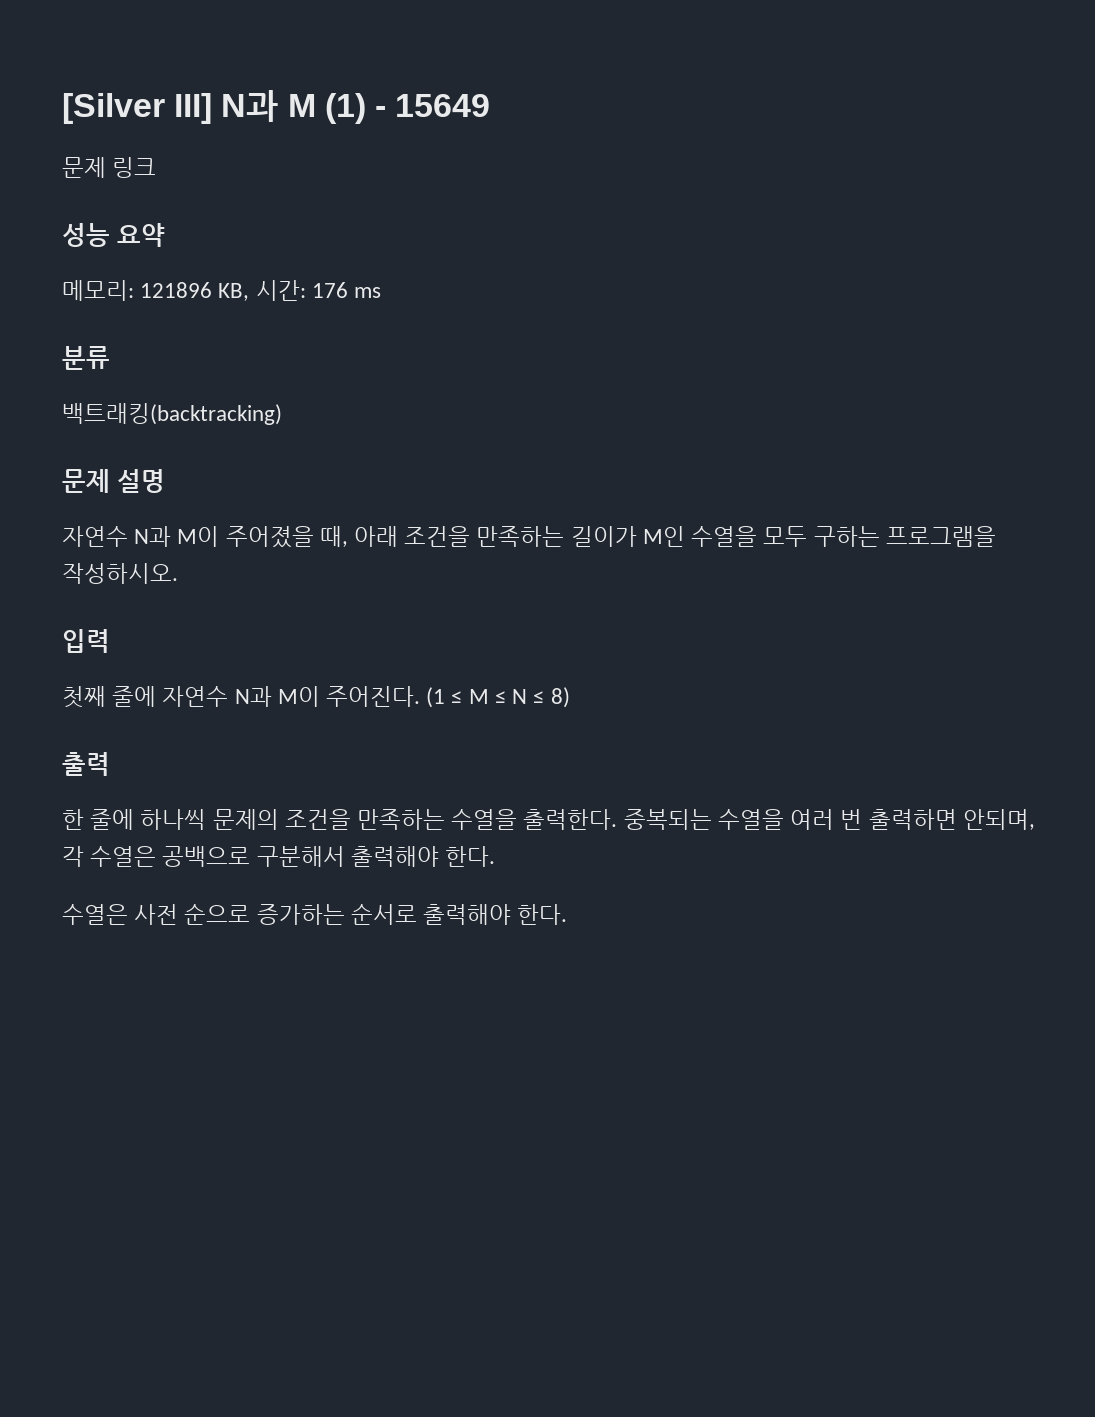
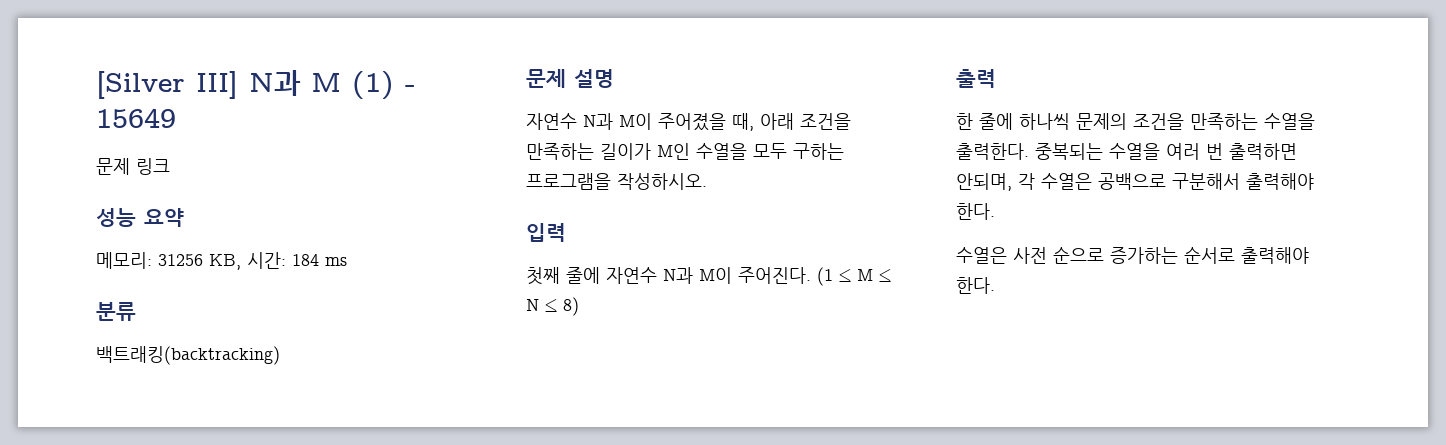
- 메모리: 121896 KB, 시간: 176 ms
+ 메모리: 31256 KB, 시간: 184 ms

